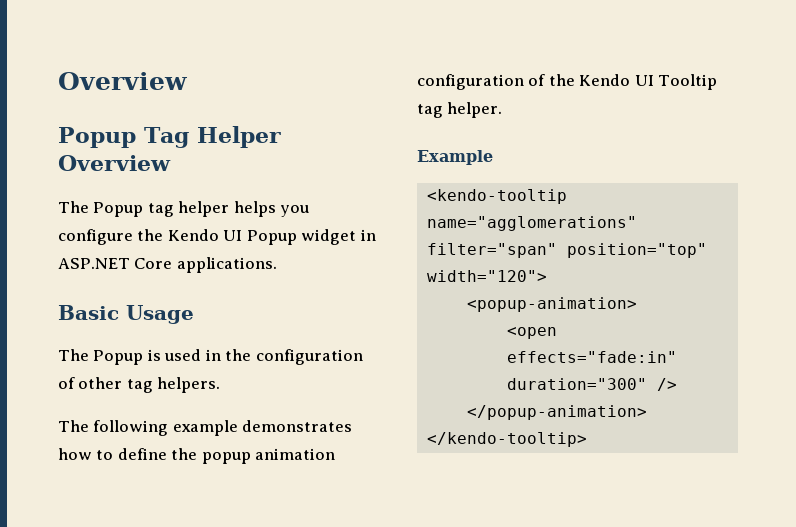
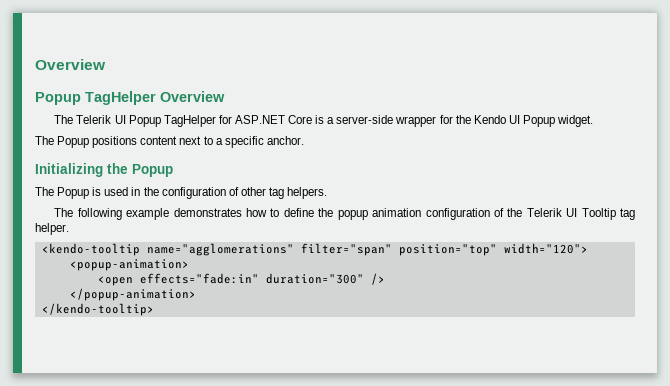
- Popup Tag Helper Overview
+ Popup TagHelper Overview
- The Popup tag helper helps you configure the Kendo UI Popup widget in ASP.NET Core applications.
- Basic Usage
+ The Telerik UI Popup TagHelper for ASP.NET Core is a server-side wrapper for the Kendo UI Popup widget.
+ The Popup positions content next to a specific anchor.
+ Initializing the Popup
- The following example demonstrates how to define the popup animation configuration of the Kendo UI Tooltip tag helper.
+ The following example demonstrates how to define the popup animation configuration of the Telerik UI Tooltip tag helper.
- Example

